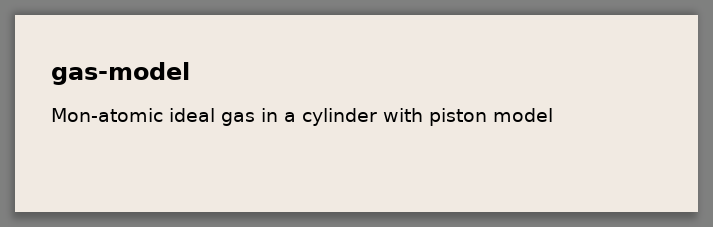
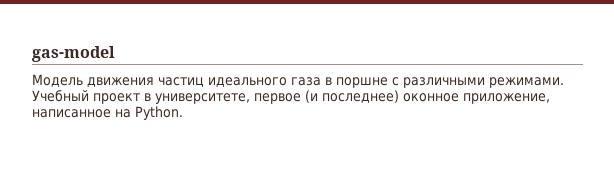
- Mon-atomic ideal gas in a cylinder with piston model
+ Модель движения частиц идеального газа в поршне с различными режимами. Учебный проект в университете, первое (и последнее) оконное приложение, написанное на Python.

